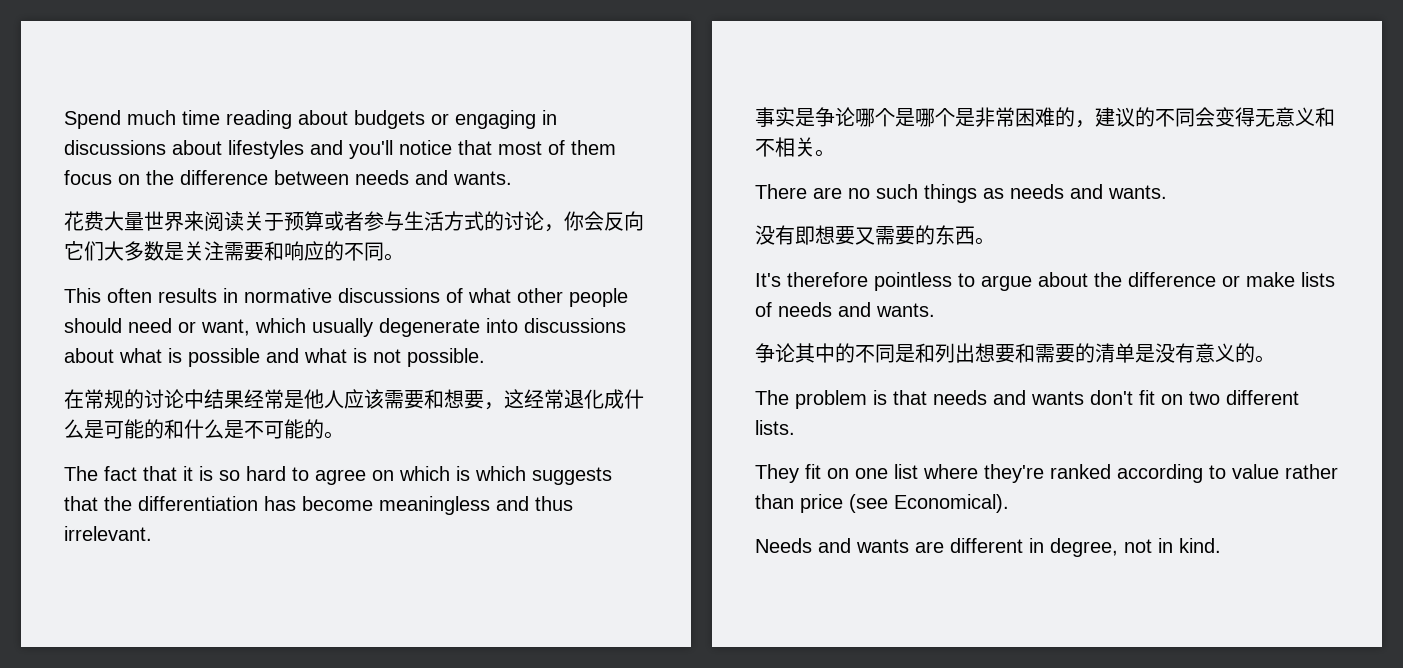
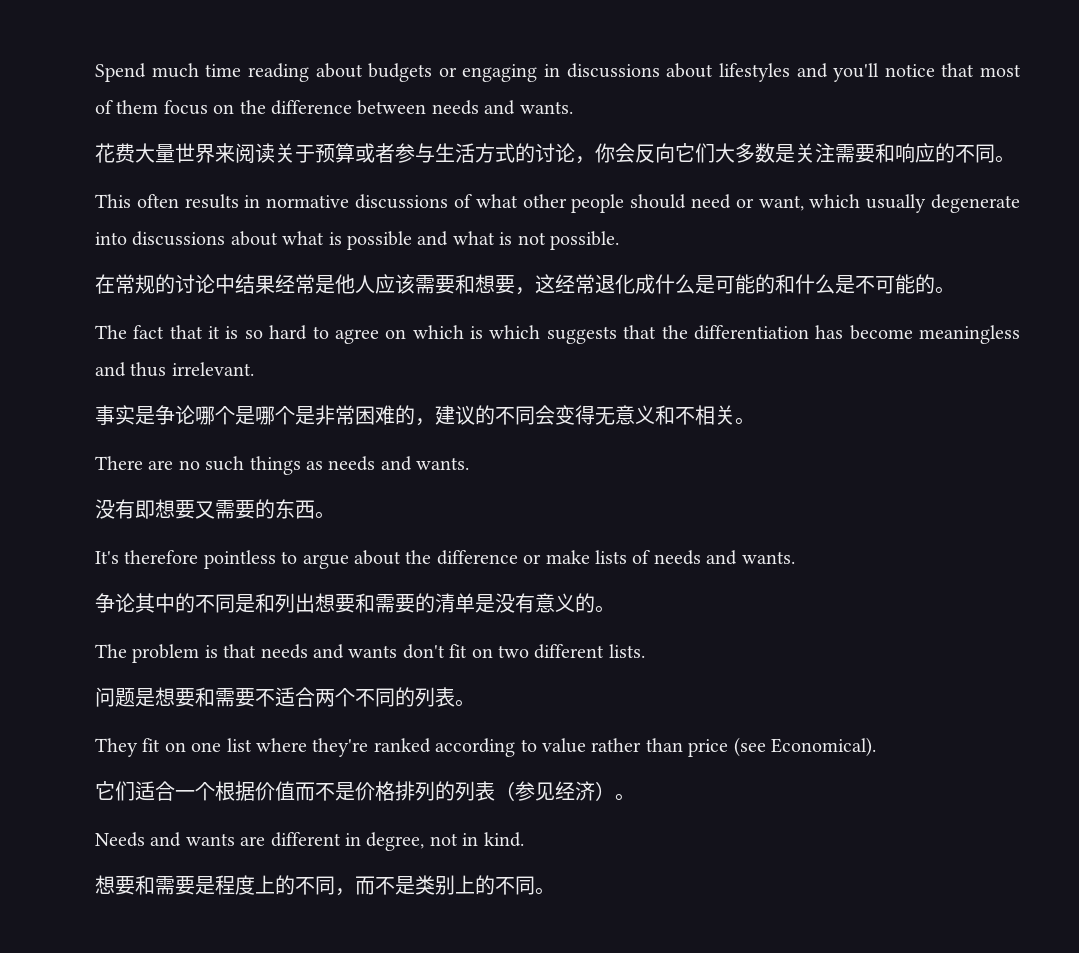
+ 问题是想要和需要不适合两个不同的列表。
+ 它们适合一个根据价值而不是价格排列的列表（参见经济）。
+ 想要和需要是程度上的不同，而不是类别上的不同。

